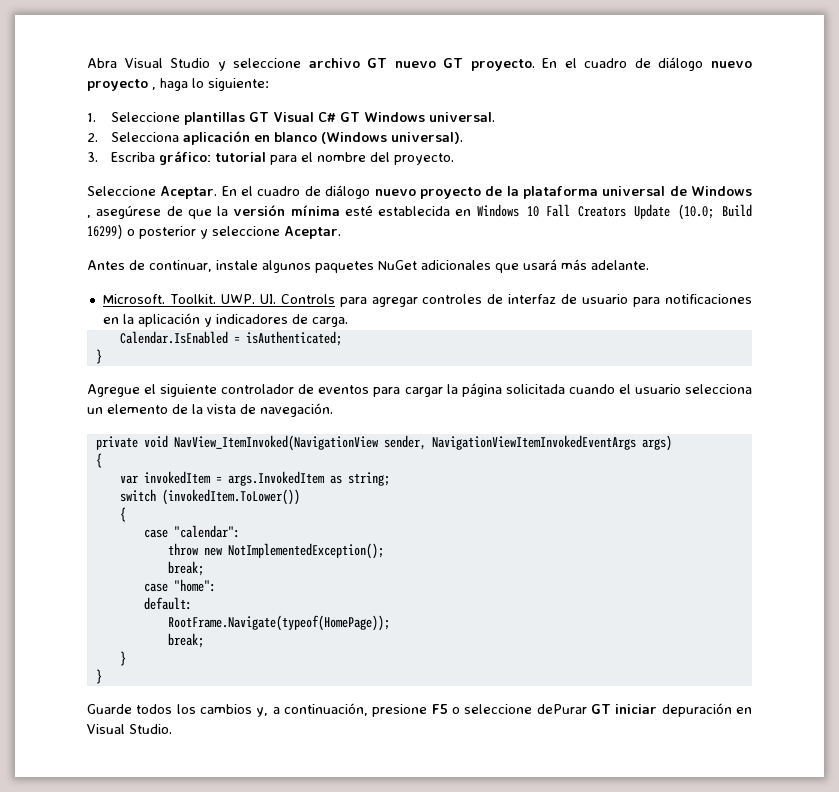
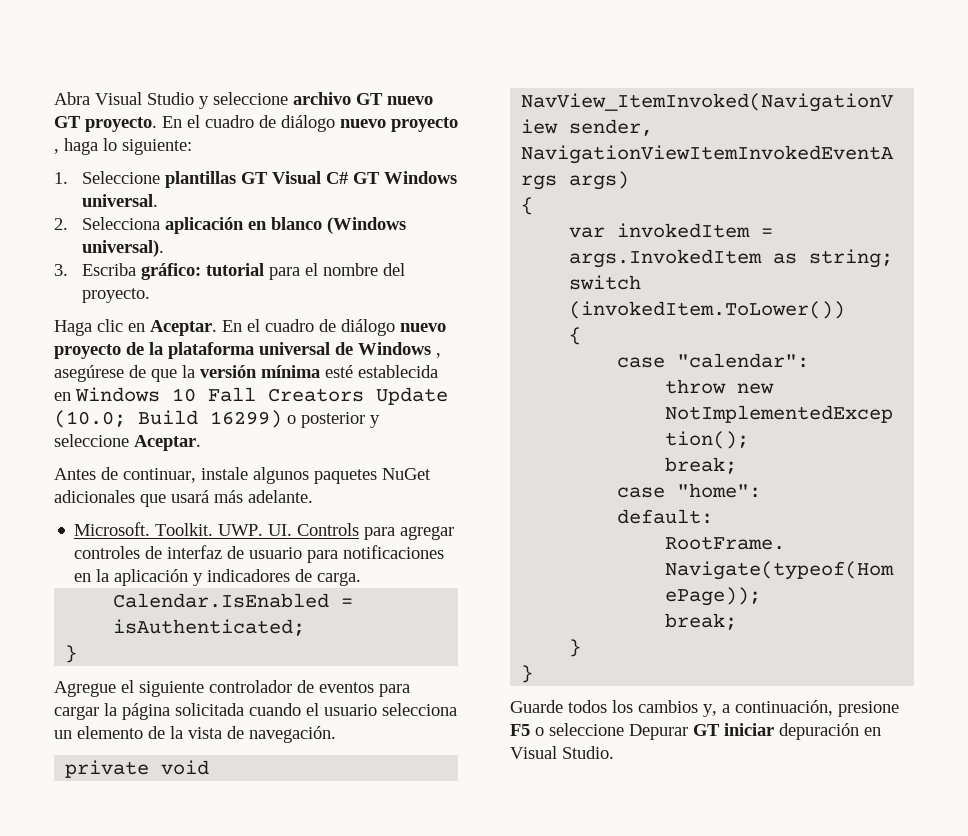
- Seleccione Aceptar.
+ Haga clic en Aceptar.
- Guarde todos los cambios y, a continuación, presione F5 o seleccione dePurar GT iniciar depuración en Visual Studio.
+ Guarde todos los cambios y, a continuación, presione F5 o seleccione Depurar GT iniciar depuración en Visual Studio.

